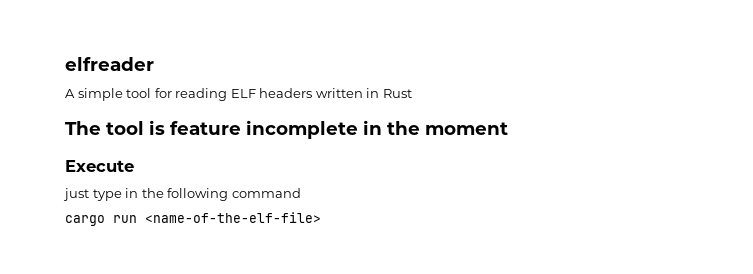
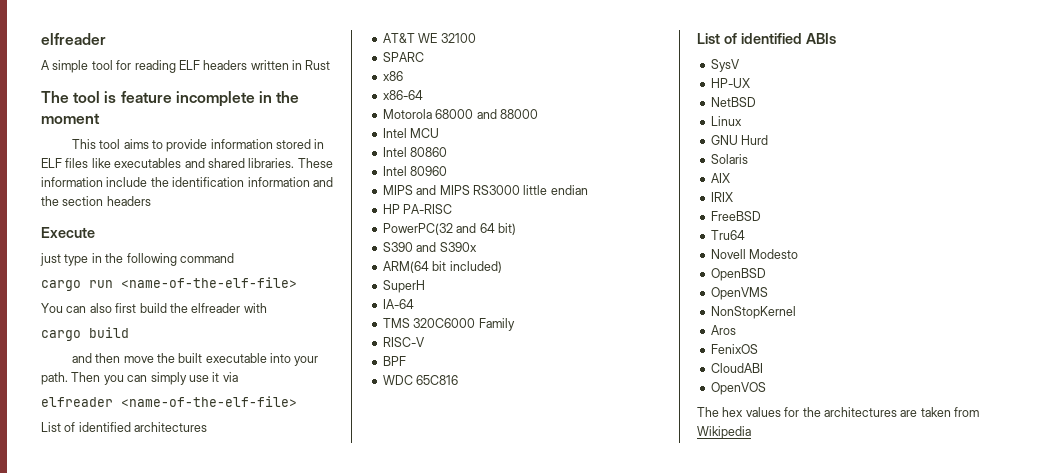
+ This tool aims to provide information stored in ELF files like executables and shared libraries. These information include the identification information and the section headers
+ You can also first build the elfreader with
+ cargo build
+ and then move the built executable into your path. Then you can simply use it via
+ elfreader <name-of-the-elf-file>
+ List of identified architectures
+ AT&T WE 32100
+ SPARC
+ x86
+ x86-64
+ Motorola 68000 and 88000
+ Intel MCU
+ Intel 80860
+ Intel 80960
+ MIPS and MIPS RS3000 little endian
+ HP PA-RISC
+ PowerPC(32 and 64 bit)
+ S390 and S390x
+ ARM(64 bit included)
+ SuperH
+ IA-64
+ TMS 320C6000 Family
+ RISC-V
+ BPF
+ WDC 65C816
+ List of identified ABIs
+ SysV
+ HP-UX
+ NetBSD
+ Linux
+ GNU Hurd
+ Solaris
+ AIX
+ IRIX
+ FreeBSD
+ Tru64
+ Novell Modesto
+ OpenBSD
+ OpenVMS
+ NonStopKernel
+ Aros
+ FenixOS
+ CloudABI
+ OpenVOS
+ The hex values for the architectures are taken from Wikipedia

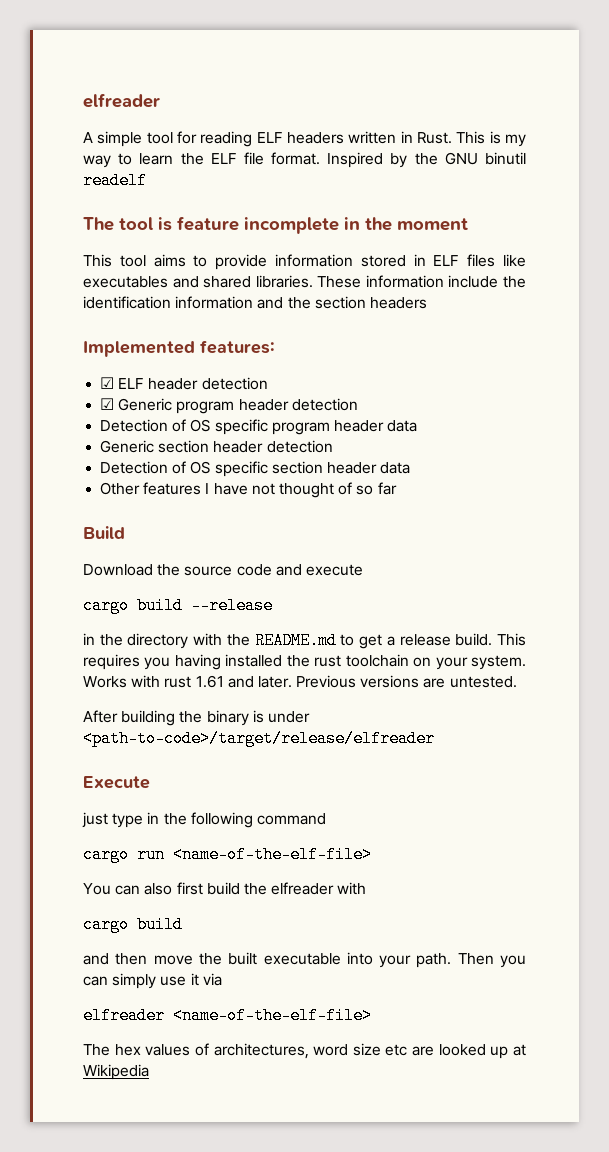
- A simple tool for reading ELF headers written in Rust
+ A simple tool for reading ELF headers written in Rust. This is my way to learn the ELF file format. Inspired by the GNU binutil readelf
+ Implemented features:
+ ☑ ELF header detection
+ ☑ Generic program header detection
+ Detection of OS specific program header data
+ Generic section header detection
+ Detection of OS specific section header data
+ Other features I have not thought of so far
+ Build
+ Download the source code and execute
+ cargo build --release
+ in the directory with the README.md to get a release build. This requires you having installed the rust toolchain on your system. Works with rust 1.61 and later. Previous versions are untested.
+ After building the binary is under <path-to-code>/target/release/elfreader
- List of identified architectures
- AT&T WE 32100
- SPARC
- x86
- x86-64
- Motorola 68000 and 88000
- Intel MCU
- Intel 80860
- Intel 80960
- MIPS and MIPS RS3000 little endian
- HP PA-RISC
- PowerPC(32 and 64 bit)
- S390 and S390x
- ARM(64 bit included)
- SuperH
- IA-64
- TMS 320C6000 Family
- RISC-V
- BPF
- WDC 65C816
- List of identified ABIs
- SysV
- HP-UX
- NetBSD
- Linux
- GNU Hurd
- Solaris
- AIX
- IRIX
- FreeBSD
- Tru64
- Novell Modesto
- OpenBSD
- OpenVMS
- NonStopKernel
- Aros
- FenixOS
- CloudABI
- OpenVOS
- The hex values for the architectures are taken from Wikipedia
+ The hex values of architectures, word size etc are looked up at Wikipedia

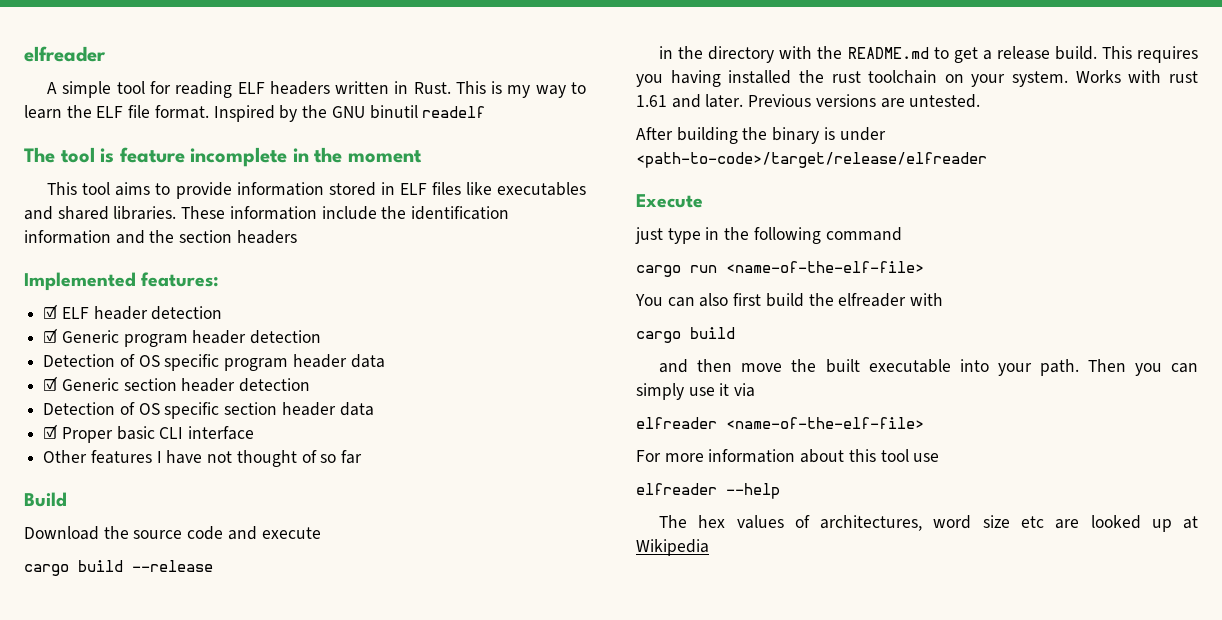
- Generic section header detection
+ ☑ Generic section header detection
+ ☑ Proper basic CLI interface
+ For more information about this tool use
+ elfreader --help

